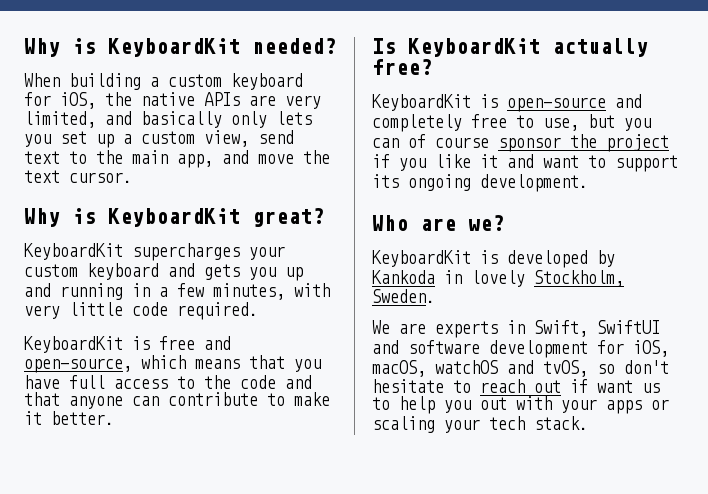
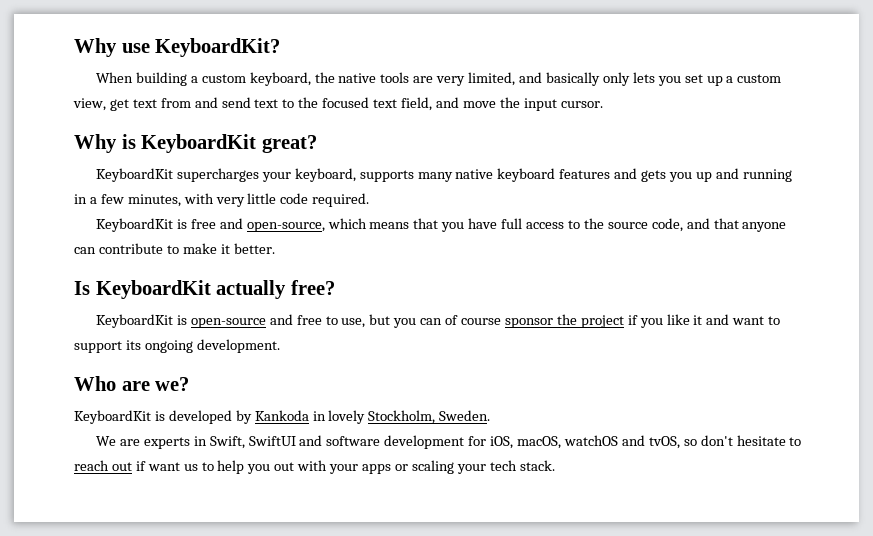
- Why is KeyboardKit needed?
+ Why use KeyboardKit?
- When building a custom keyboard for iOS, the native APIs are very limited, and basically only lets you set up a custom view, send text to the main app, and move the text cursor.
+ When building a custom keyboard, the native tools are very limited, and basically only lets you set up a custom view, get text from and send text to the focused text field, and move the input cursor.
- KeyboardKit supercharges your custom keyboard and gets you up and running in a few minutes, with very little code required.
+ KeyboardKit supercharges your keyboard, supports many native keyboard features and gets you up and running in a few minutes, with very little code required.
- KeyboardKit is free and open-source, which means that you have full access to the code and that anyone can contribute to make it better.
+ KeyboardKit is free and open-source, which means that you have full access to the source code, and that anyone can contribute to make it better.
- KeyboardKit is open-source and completely free to use, but you can of course sponsor the project if you like it and want to support its ongoing development.
+ KeyboardKit is open-source and free to use, but you can of course sponsor the project if you like it and want to support its ongoing development.

